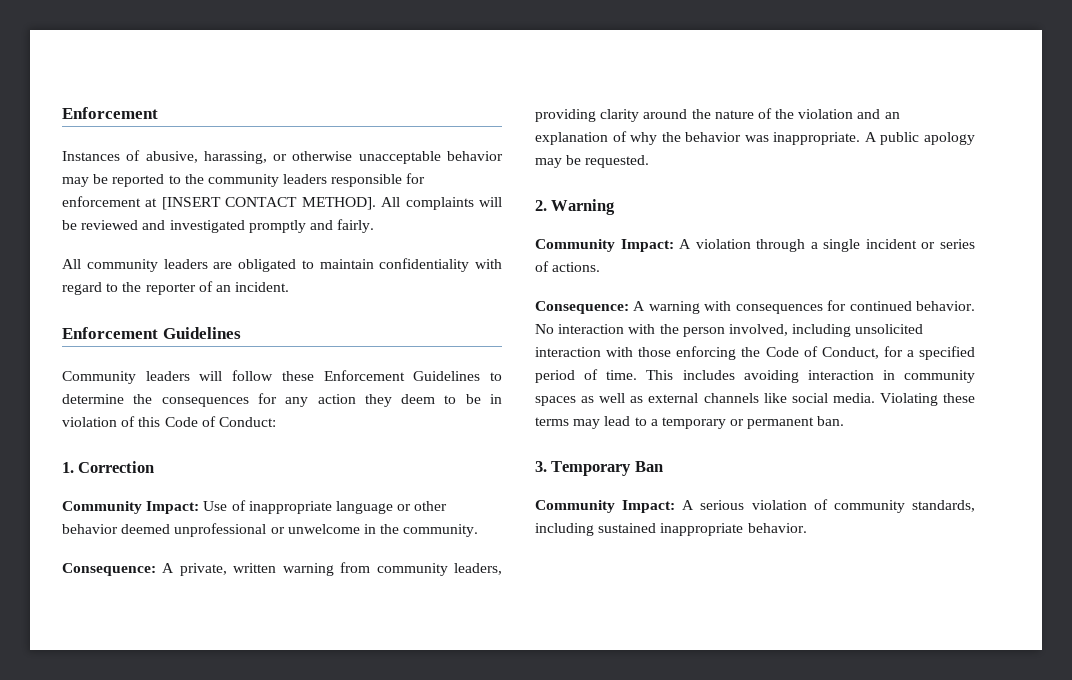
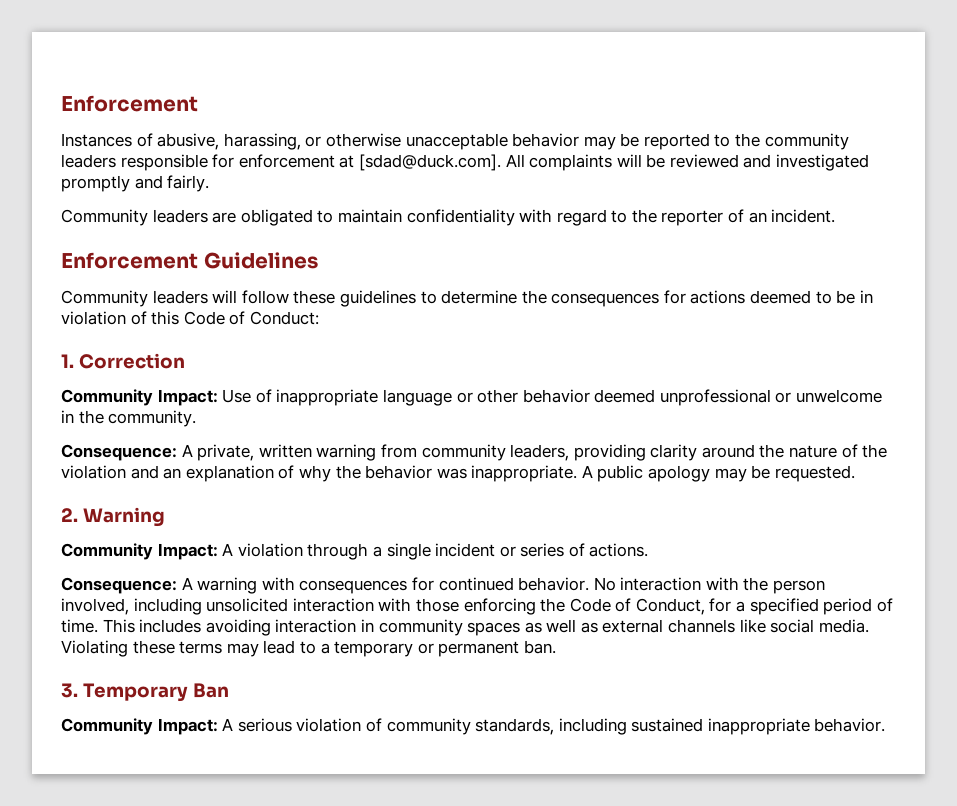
- Instances of abusive, harassing, or otherwise unacceptable behavior may be reported to the community leaders responsible for enforcement at [INSERT CONTACT METHOD]. All complaints will be reviewed and investigated promptly and fairly.
+ Instances of abusive, harassing, or otherwise unacceptable behavior may be reported to the community leaders responsible for enforcement at [sdad@duck.com]. All complaints will be reviewed and investigated promptly and fairly.
- All community leaders are obligated to maintain confidentiality with regard to the reporter of an incident.
+ Community leaders are obligated to maintain confidentiality with regard to the reporter of an incident.
- Community leaders will follow these Enforcement Guidelines to determine the consequences for any action they deem to be in violation of this Code of Conduct:
+ Community leaders will follow these guidelines to determine the consequences for actions deemed to be in violation of this Code of Conduct:

